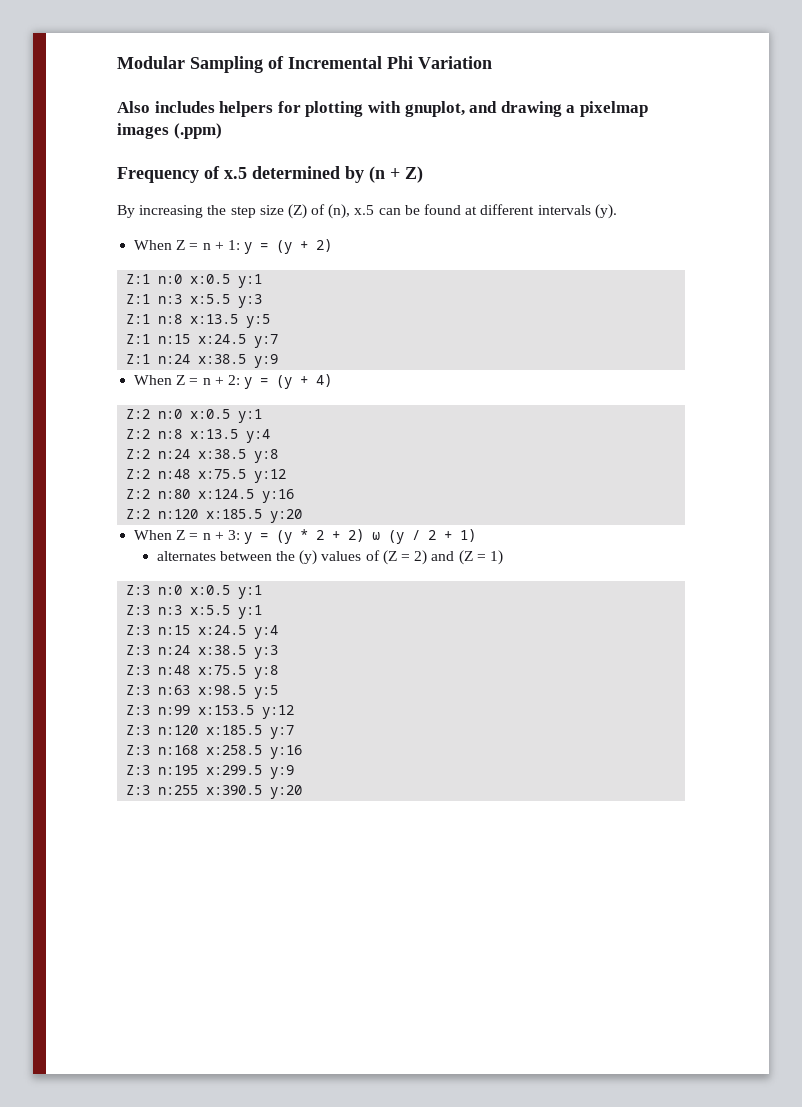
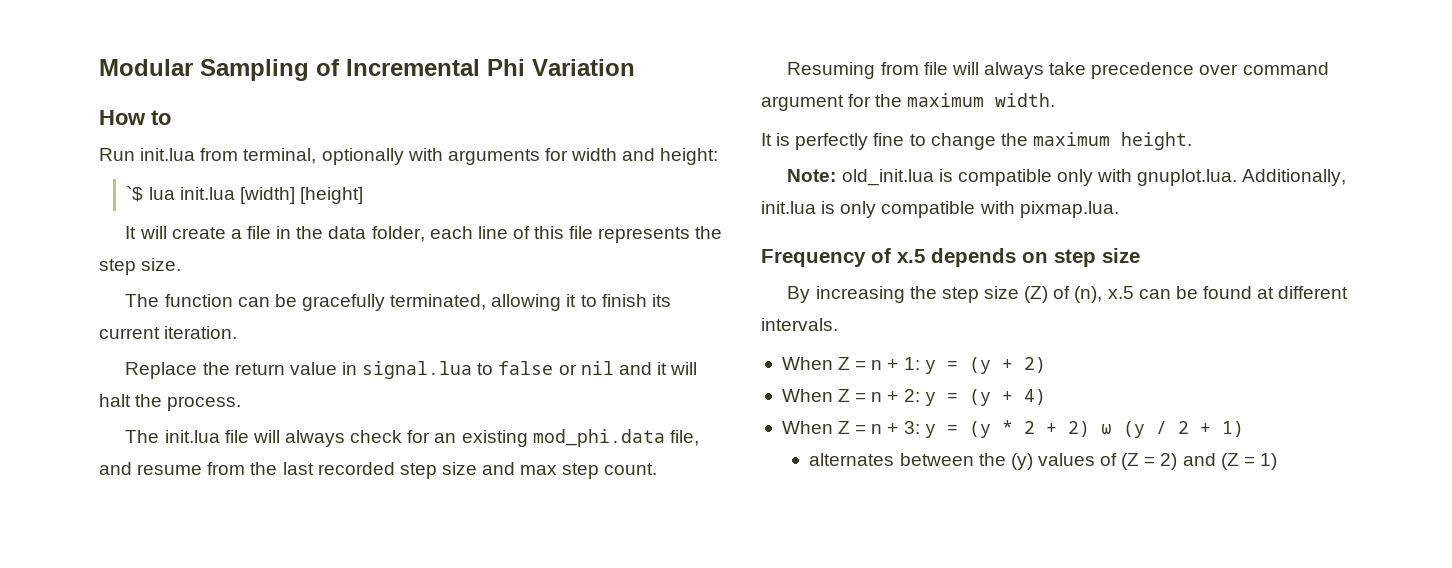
- Also includes helpers for plotting with gnuplot, and drawing a pixelmap images (.ppm)
- Frequency of x.5 determined by (n + Z)
+ How to
+ Run init.lua from terminal, optionally with arguments for width and height:
+ `$ lua init.lua [width] [height]
+ It will create a file in the data folder, each line of this file represents the step size.
+ The function can be gracefully terminated, allowing it to finish its current iteration.
+ Replace the return value in signal.lua to false or nil and it will halt the process.
+ The init.lua file will always check for an existing mod_phi.data file, and resume from the last recorded step size and max step count.
+ Resuming from file will always take precedence over command argument for the maximum width.
+ It is perfectly fine to change the maximum height.
+ Note: old_init.lua is compatible only with gnuplot.lua. Additionally, init.lua is only compatible with pixmap.lua.
+ Frequency of x.5 depends on step size
- By increasing the step size (Z) of (n), x.5 can be found at different intervals (y).
+ By increasing the step size (Z) of (n), x.5 can be found at different intervals.
- Z:1 n:0 x:0.5 y:1
- Z:1 n:3 x:5.5 y:3
- Z:1 n:8 x:13.5 y:5
- Z:1 n:15 x:24.5 y:7
- Z:1 n:24 x:38.5 y:9
- Z:2 n:0 x:0.5 y:1
- Z:2 n:8 x:13.5 y:4
- Z:2 n:24 x:38.5 y:8
- Z:2 n:48 x:75.5 y:12
- Z:2 n:80 x:124.5 y:16
- Z:2 n:120 x:185.5 y:20
- Z:3 n:0 x:0.5 y:1
- Z:3 n:3 x:5.5 y:1
- Z:3 n:15 x:24.5 y:4
- Z:3 n:24 x:38.5 y:3
- Z:3 n:48 x:75.5 y:8
- Z:3 n:63 x:98.5 y:5
- Z:3 n:99 x:153.5 y:12
- Z:3 n:120 x:185.5 y:7
- Z:3 n:168 x:258.5 y:16
- Z:3 n:195 x:299.5 y:9
- Z:3 n:255 x:390.5 y:20

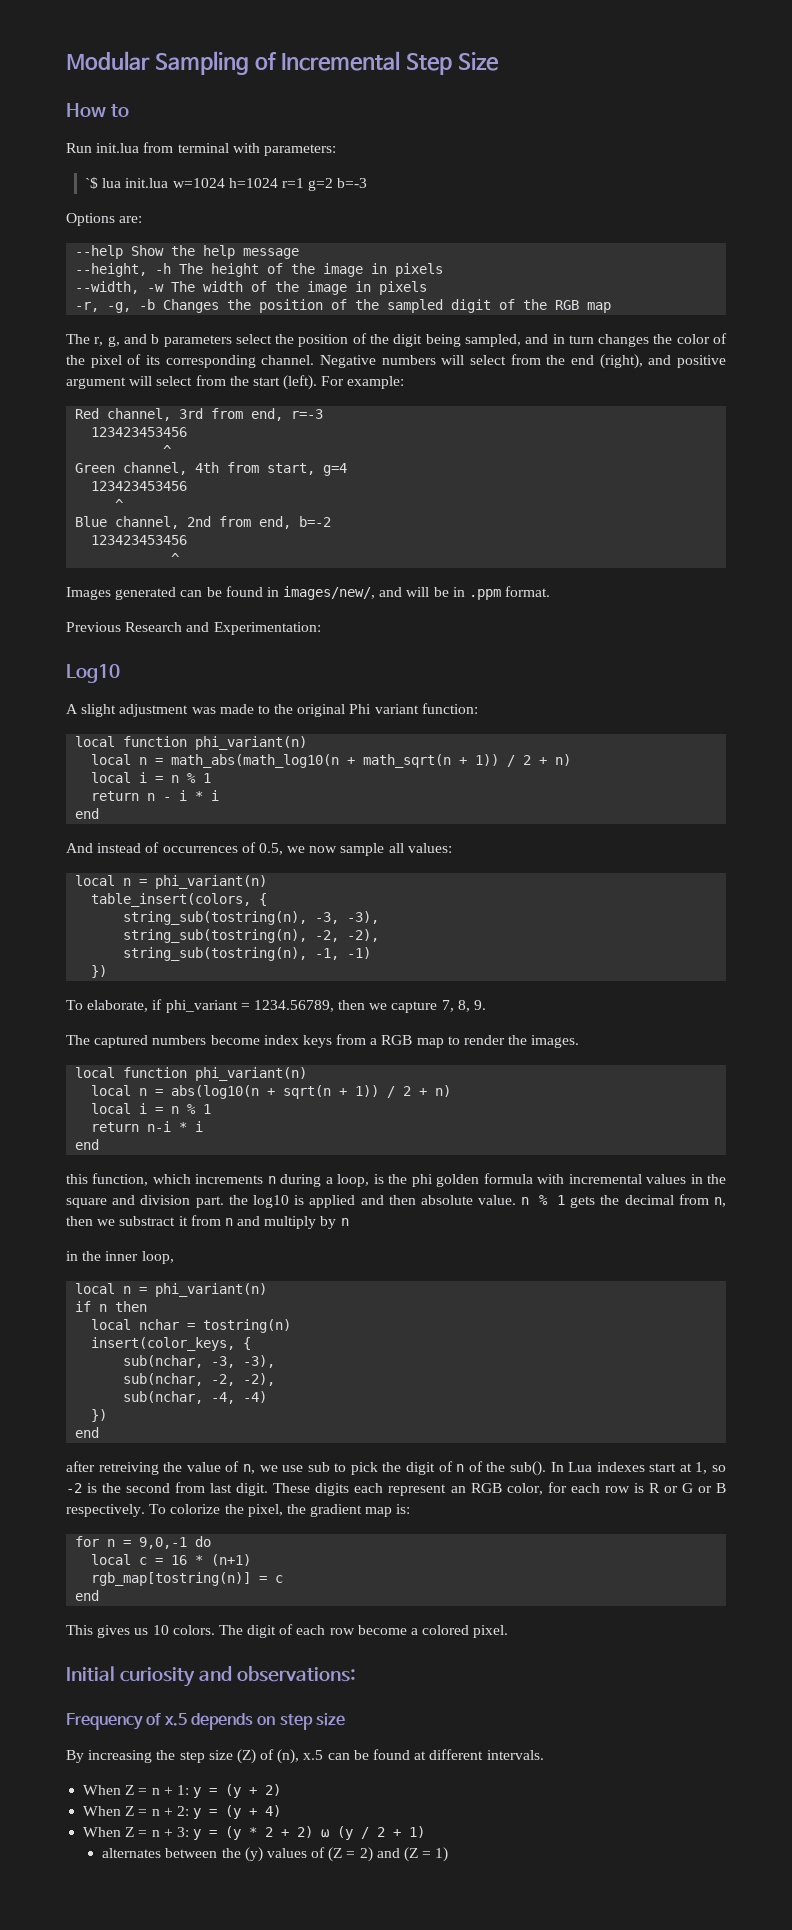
- Modular Sampling of Incremental Phi Variation
+ Modular Sampling of Incremental Step Size
- Run init.lua from terminal, optionally with arguments for width and height:
- `$ lua init.lua [width] [height]
- It will create a file in the data folder, each line of this file represents the step size.
- The function can be gracefully terminated, allowing it to finish its current iteration.
- Replace the return value in signal.lua to false or nil and it will halt the process.
- The init.lua file will always check for an existing mod_phi.data file, and resume from the last recorded step size and max step count.
- Resuming from file will always take precedence over command argument for the maximum width.
- It is perfectly fine to change the maximum height.
- Note: old_init.lua is compatible only with gnuplot.lua. Additionally, init.lua is only compatible with pixmap.lua.
+ Run init.lua from terminal with parameters:
+ `$ lua init.lua w=1024 h=1024 r=1 g=2 b=-3
+ Options are:
+ --help Show the help message
+ --height, -h The height of the image in pixels
+ --width, -w The width of the image in pixels
+ -r, -g, -b Changes the position of the sampled digit of the RGB map
+ The r, g, and b parameters select the position of the digit being sampled, and in turn changes the color of the pixel of its corresponding channel. Negative numbers will select from the end (right), and positive argument will select from the start (left). For example:
+ Red channel, 3rd from end, r=-3
+ 123423453456
+ ^
+ Green channel, 4th from start, g=4
+ 123423453456
+ ^
+ Blue channel, 2nd from end, b=-2
+ 123423453456
+ ^
+ Images generated can be found in images/new/, and will be in .ppm format.
+ Previous Research and Experimentation:
+ Log10
+ A slight adjustment was made to the original Phi variant function:
+ local function phi_variant(n)
+ local n = math_abs(math_log10(n + math_sqrt(n + 1)) / 2 + n)
+ local i = n % 1
+ return n - i * i
+ end
+ And instead of occurrences of 0.5, we now sample all values:
+ local n = phi_variant(n)
+ table_insert(colors, {
+ string_sub(tostring(n), -3, -3),
+ string_sub(tostring(n), -2, -2),
+ string_sub(tostring(n), -1, -1)
+ })
+ To elaborate, if phi_variant = 1234.56789, then we capture 7, 8, 9.
+ The captured numbers become index keys from a RGB map to render the images.
+ local function phi_variant(n)
+ local n = abs(log10(n + sqrt(n + 1)) / 2 + n)
+ local i = n % 1
+ return n-i * i
+ end
+ this function, which increments n during a loop, is the phi golden formula with incremental values in the square and division part. the log10 is applied and then absolute value. n % 1 gets the decimal from n, then we substract it from n and multiply by n
+ in the inner loop,
+ local n = phi_variant(n)
+ if n then
+ local nchar = tostring(n)
+ insert(color_keys, {
+ sub(nchar, -3, -3),
+ sub(nchar, -2, -2),
+ sub(nchar, -4, -4)
+ })
+ end
+ after retreiving the value of n, we use sub to pick the digit of n of the sub(). In Lua indexes start at 1, so -2 is the second from last digit. These digits each represent an RGB color, for each row is R or G or B respectively. To colorize the pixel, the gradient map is:
+ for n = 9,0,-1 do
+ local c = 16 * (n+1)
+ rgb_map[tostring(n)] = c
+ end
+ This gives us 10 colors. The digit of each row become a colored pixel.
+ Initial curiosity and observations:

